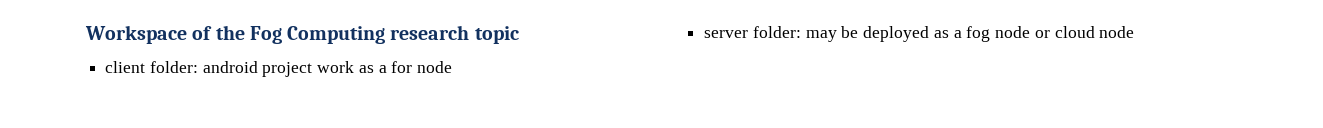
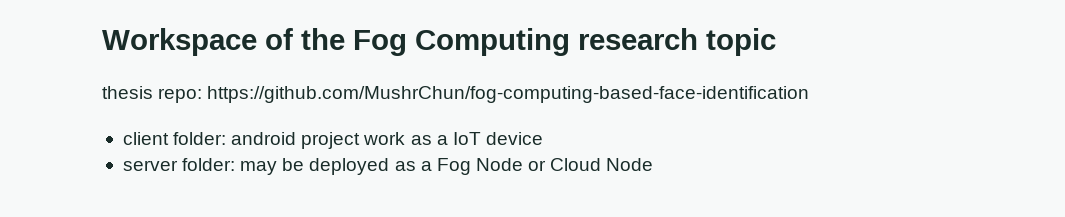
+ thesis repo: https://github.com/MushrChun/fog-computing-based-face-identification
- client folder: android project work as a for node
+ client folder: android project work as a IoT device
- server folder: may be deployed as a fog node or cloud node
+ server folder: may be deployed as a Fog Node or Cloud Node

